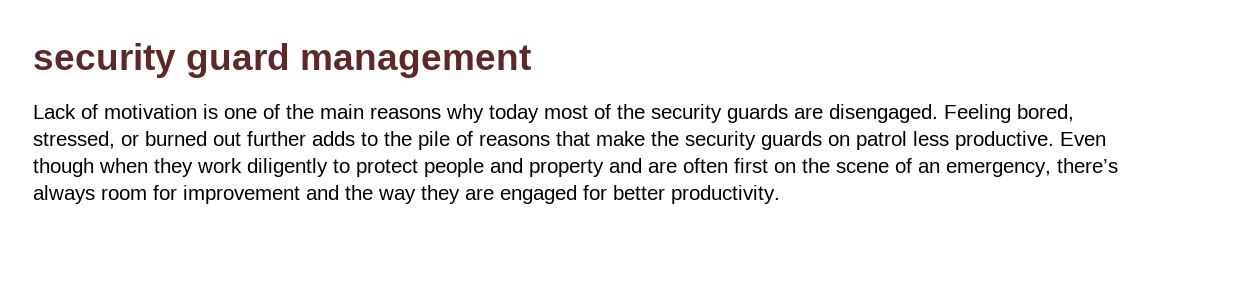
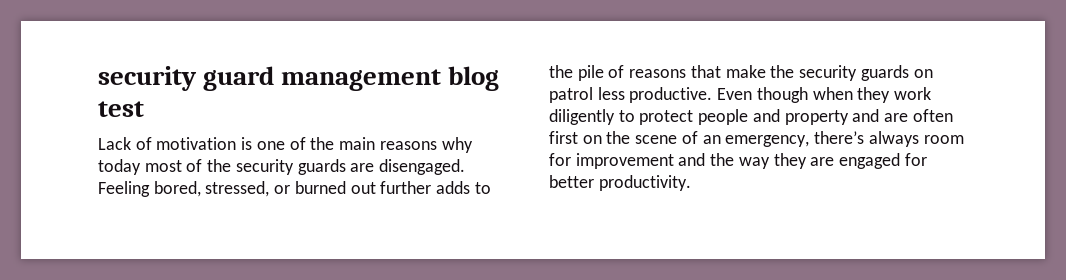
- security guard management
+ security guard management blog test

